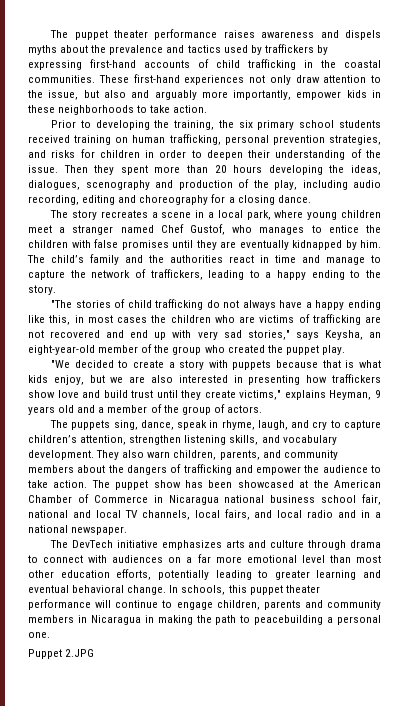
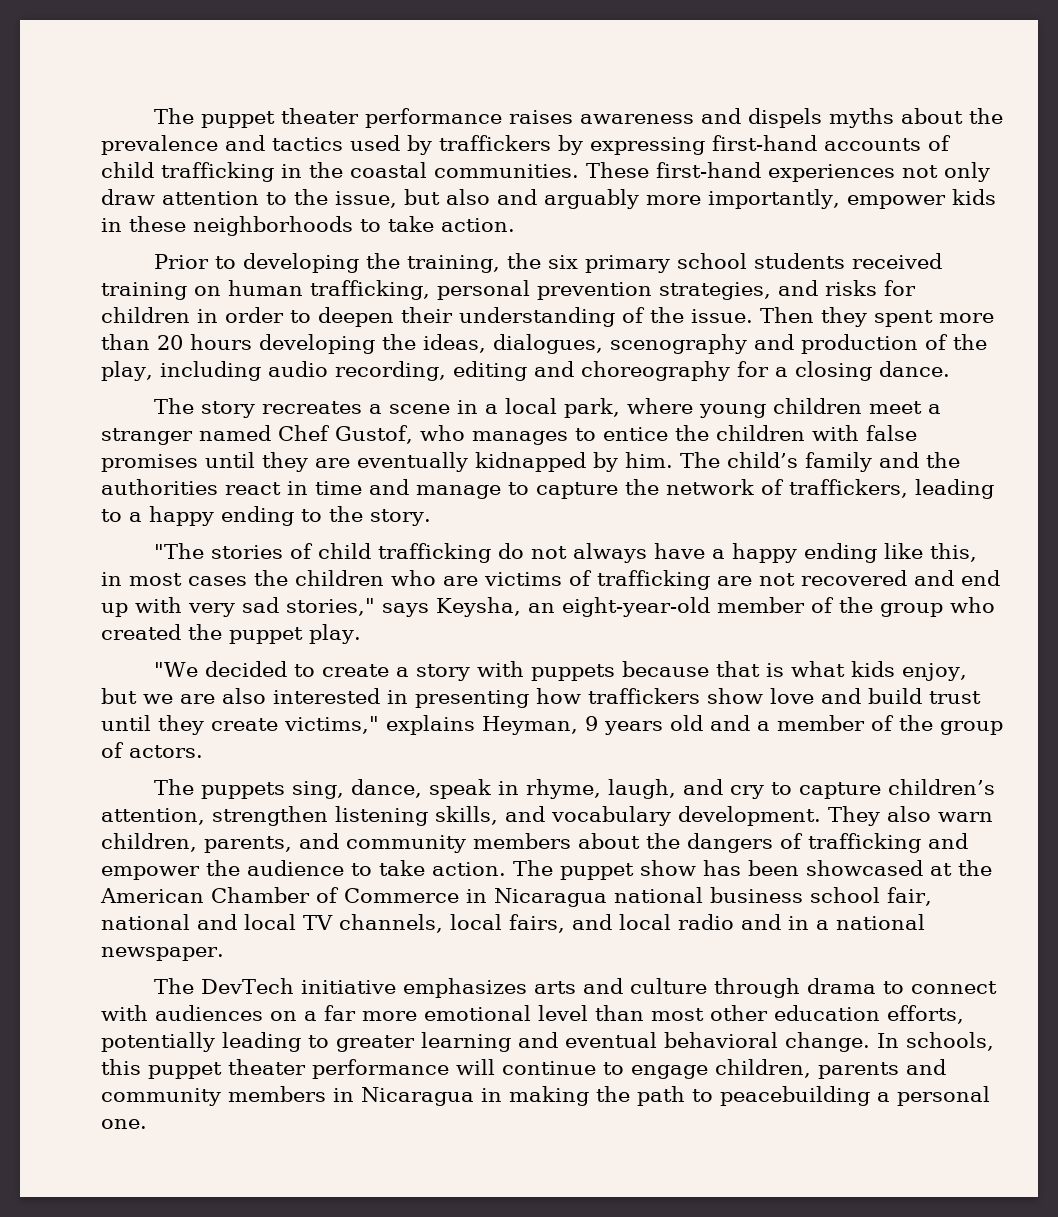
- Puppet 2.JPG

